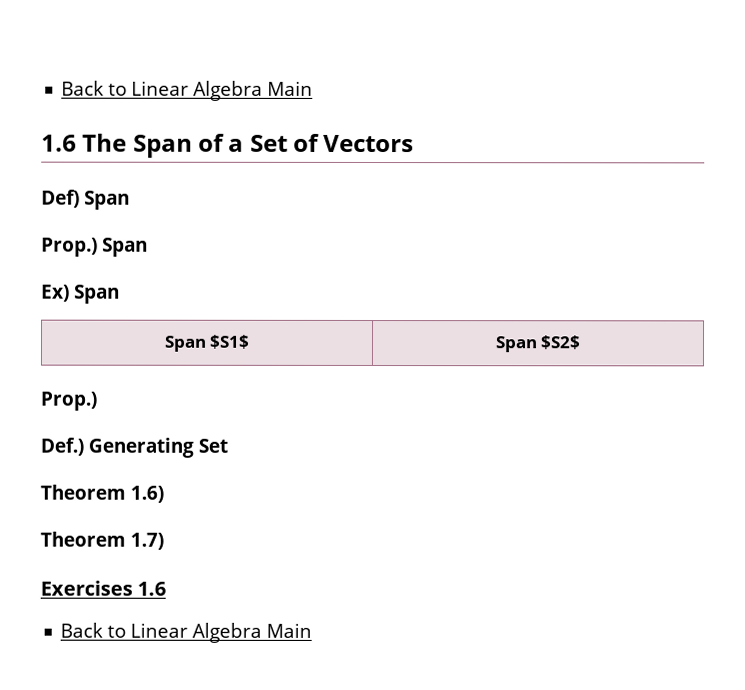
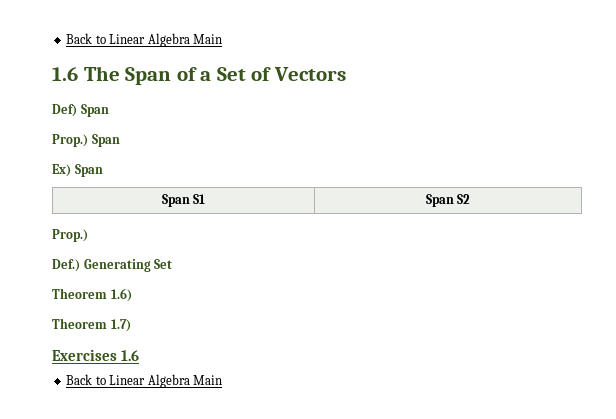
- Span $S1$ | Span $S2$
+ Span S1 | Span S2

